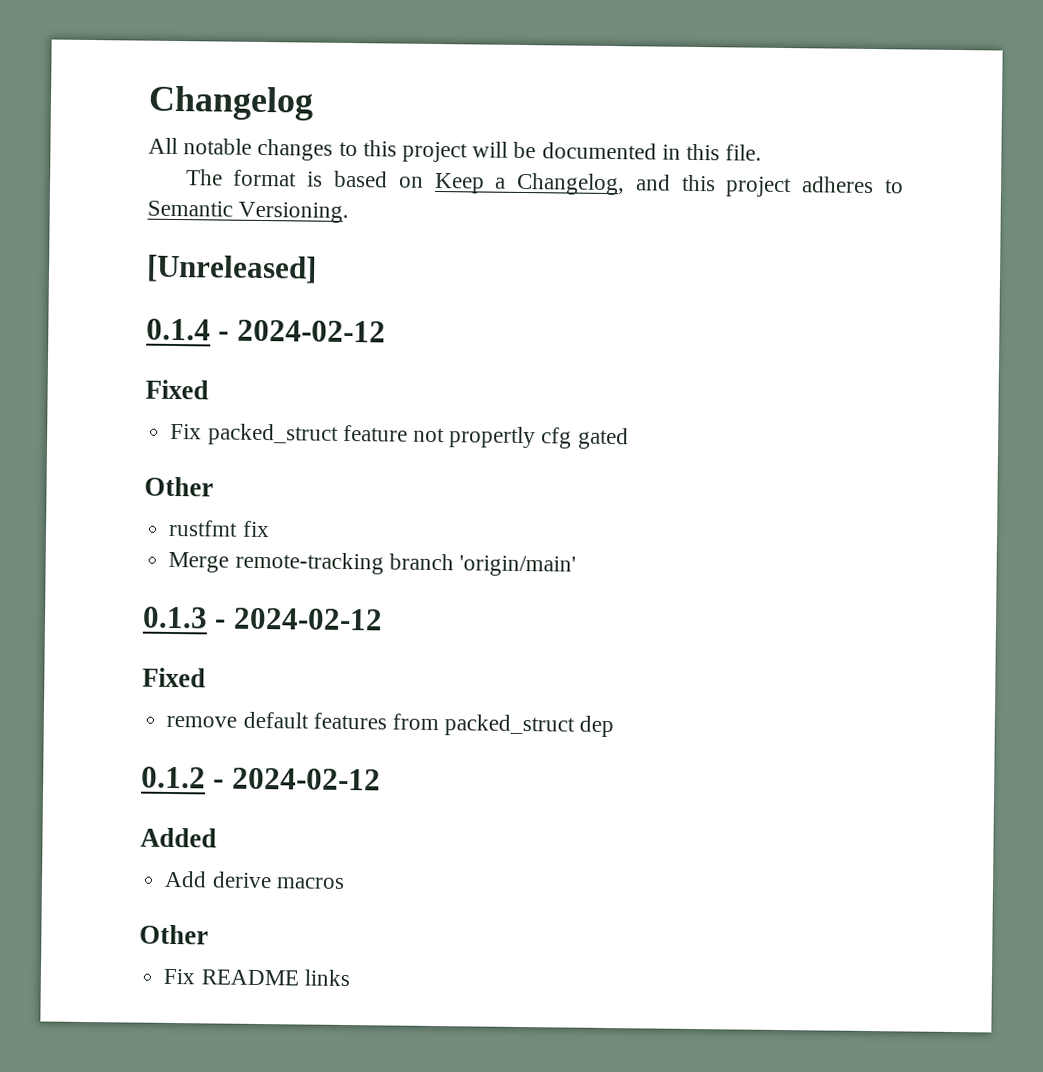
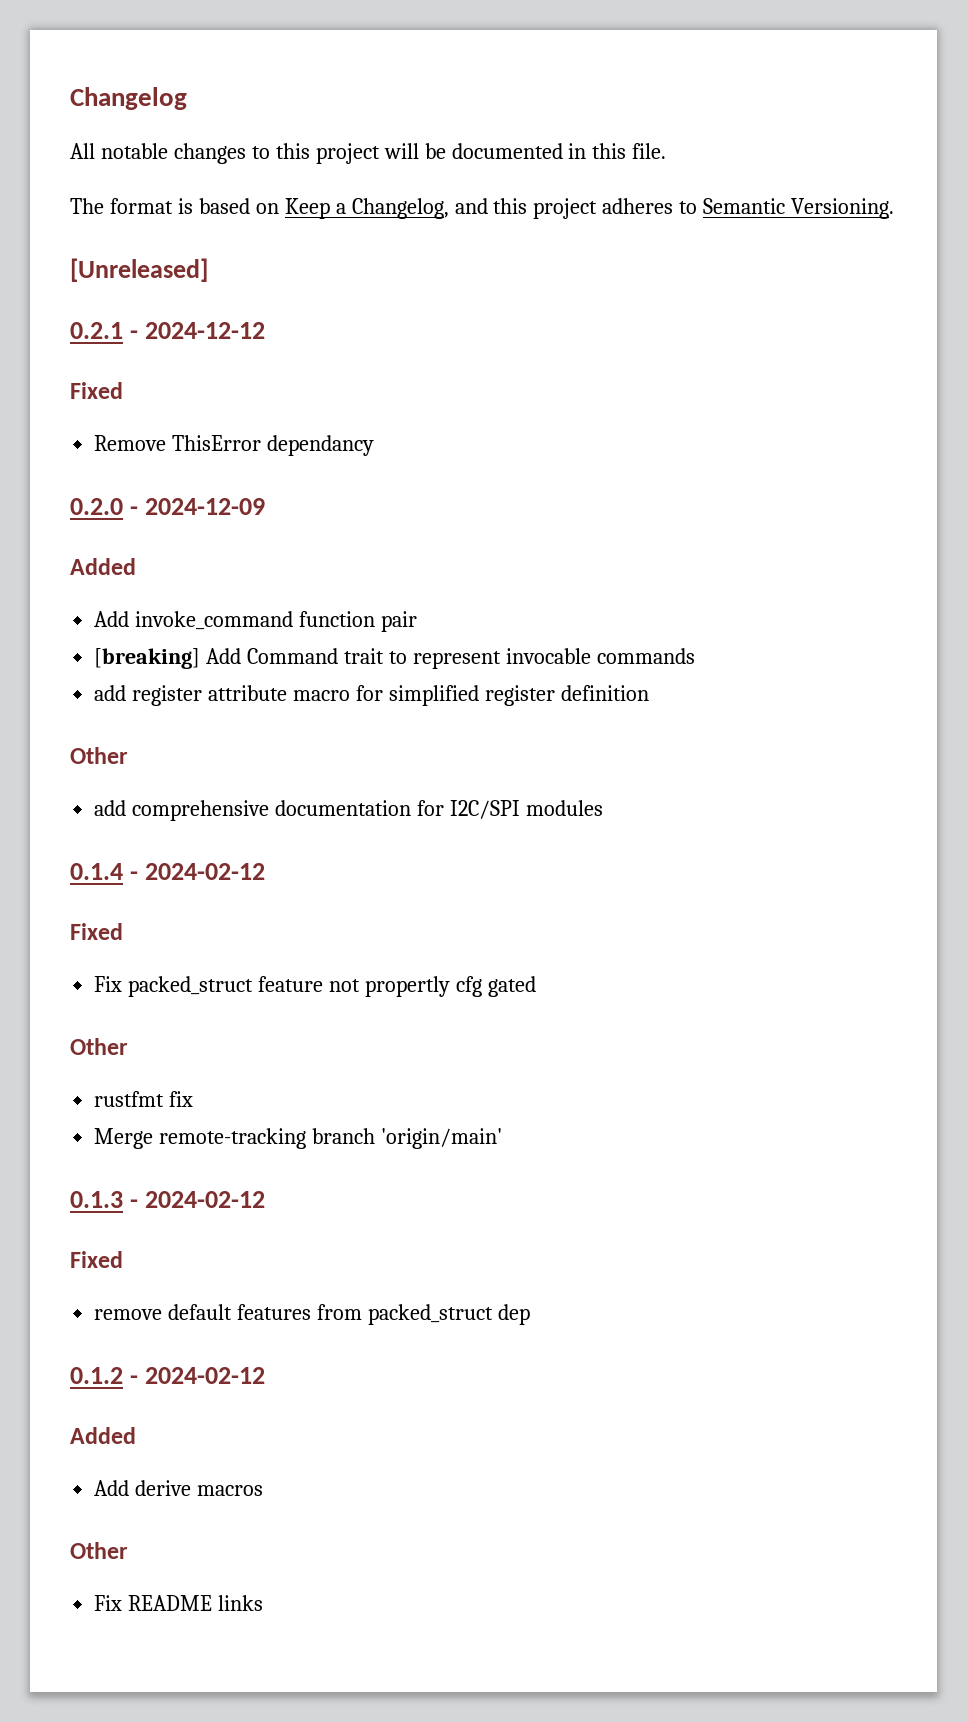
+ 0.2.1 - 2024-12-12
+ Fixed
+ Remove ThisError dependancy
+ 0.2.0 - 2024-12-09
+ Added
+ Add invoke_command function pair
+ [breaking] Add Command trait to represent invocable commands
+ add register attribute macro for simplified register definition
+ Other
+ add comprehensive documentation for I2C/SPI modules

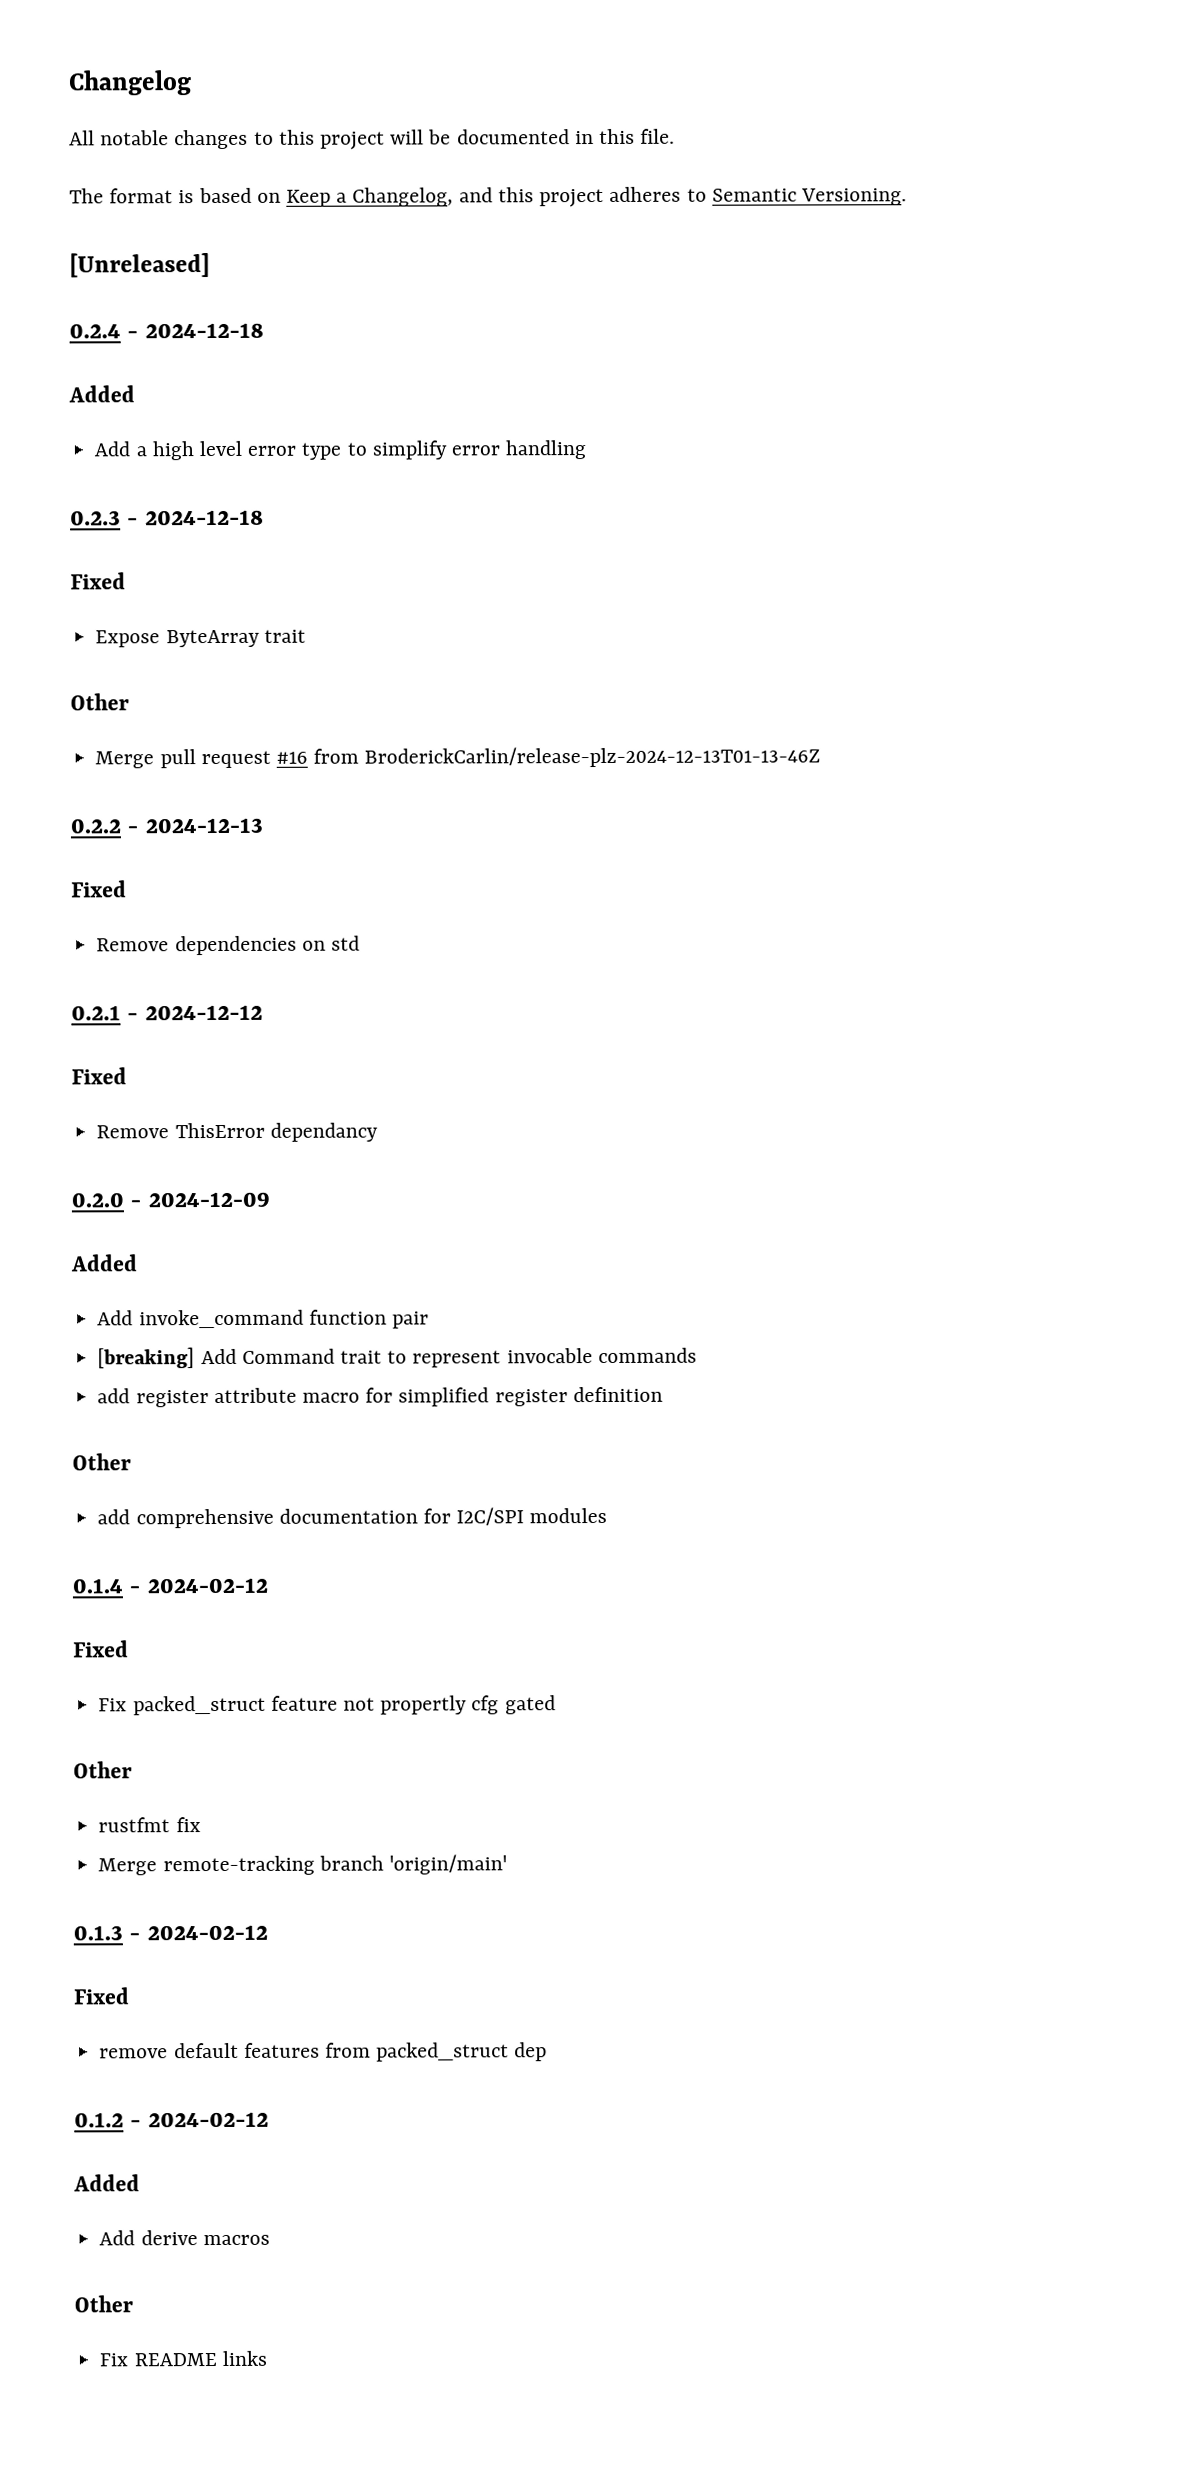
+ 0.2.4 - 2024-12-18
+ Added
+ Add a high level error type to simplify error handling
+ 0.2.3 - 2024-12-18
+ Fixed
+ Expose ByteArray trait
+ Other
+ Merge pull request #16 from BroderickCarlin/release-plz-2024-12-13T01-13-46Z
+ 0.2.2 - 2024-12-13
+ Fixed
+ Remove dependencies on std

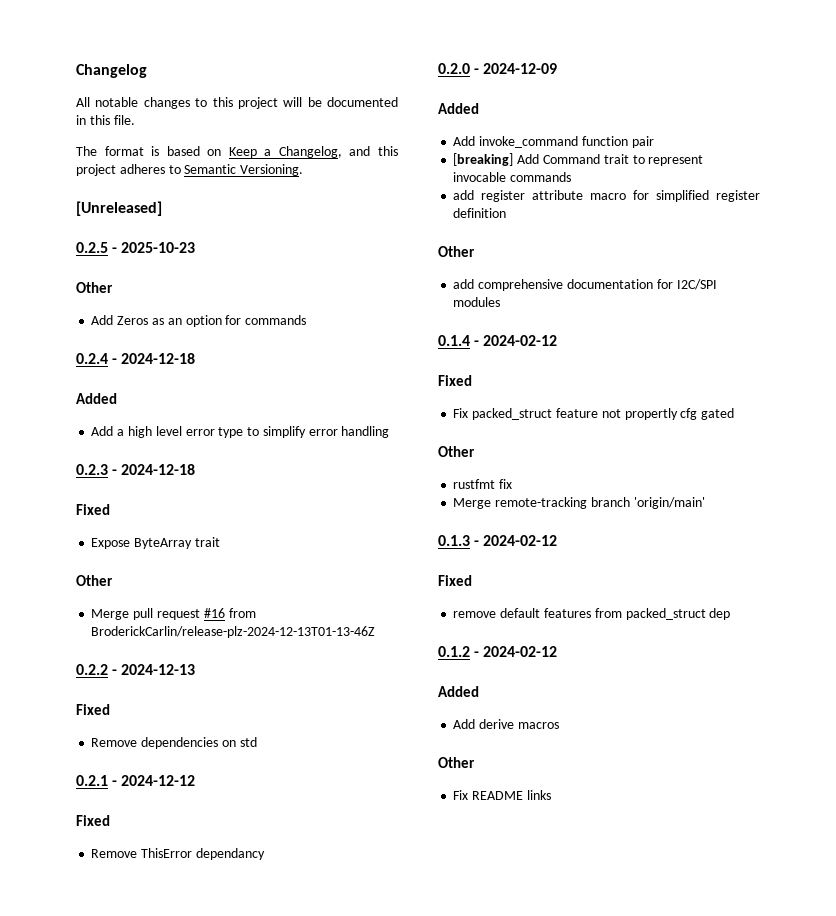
+ 0.2.5 - 2025-10-23
+ Other
+ Add Zeros as an option for commands

